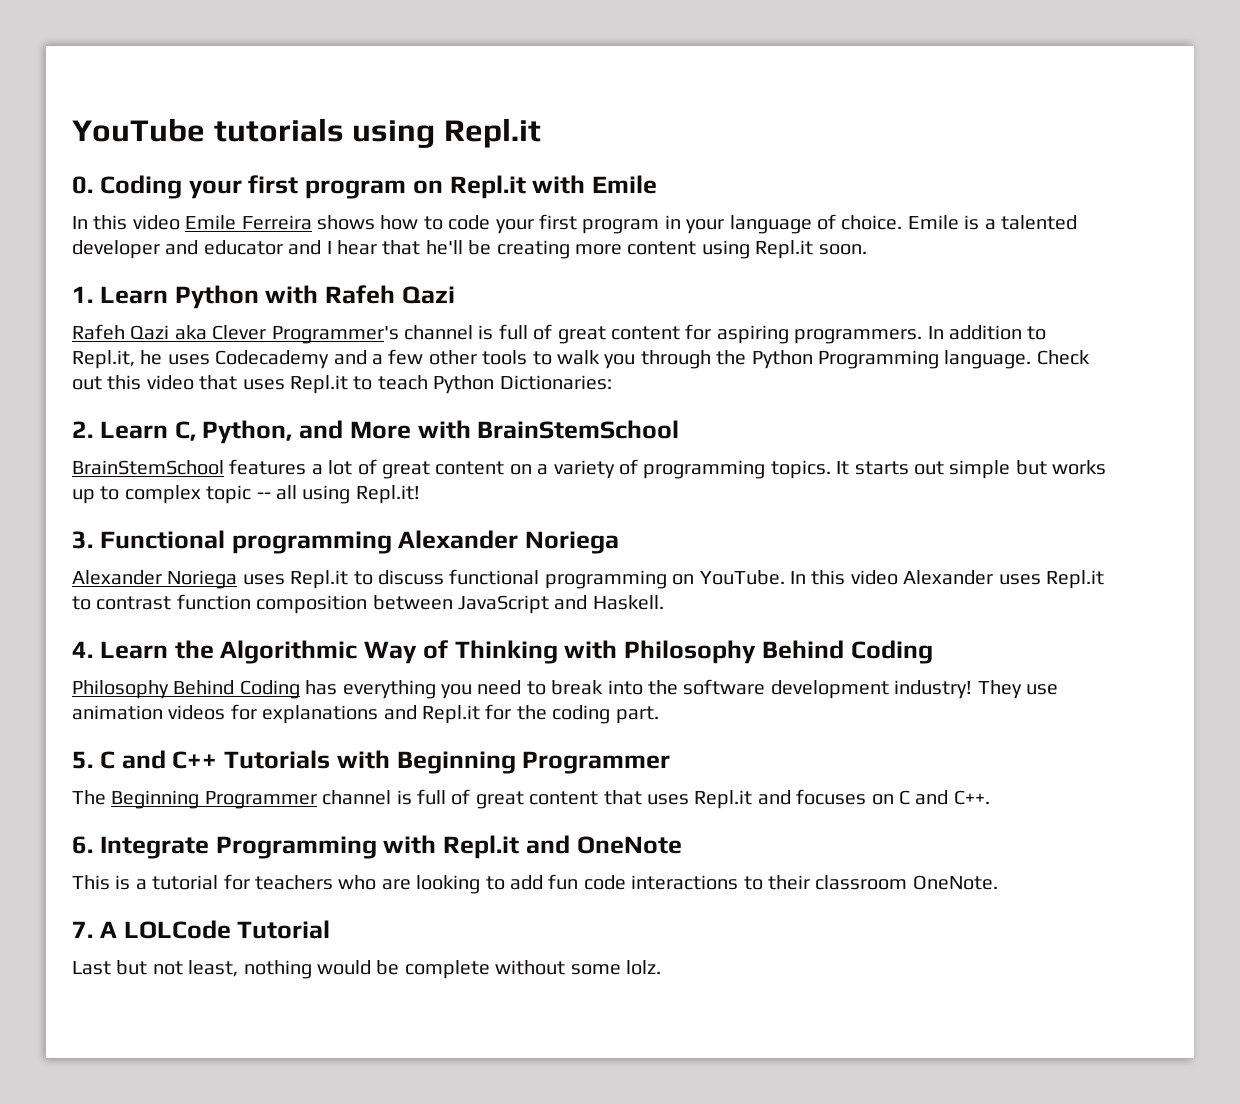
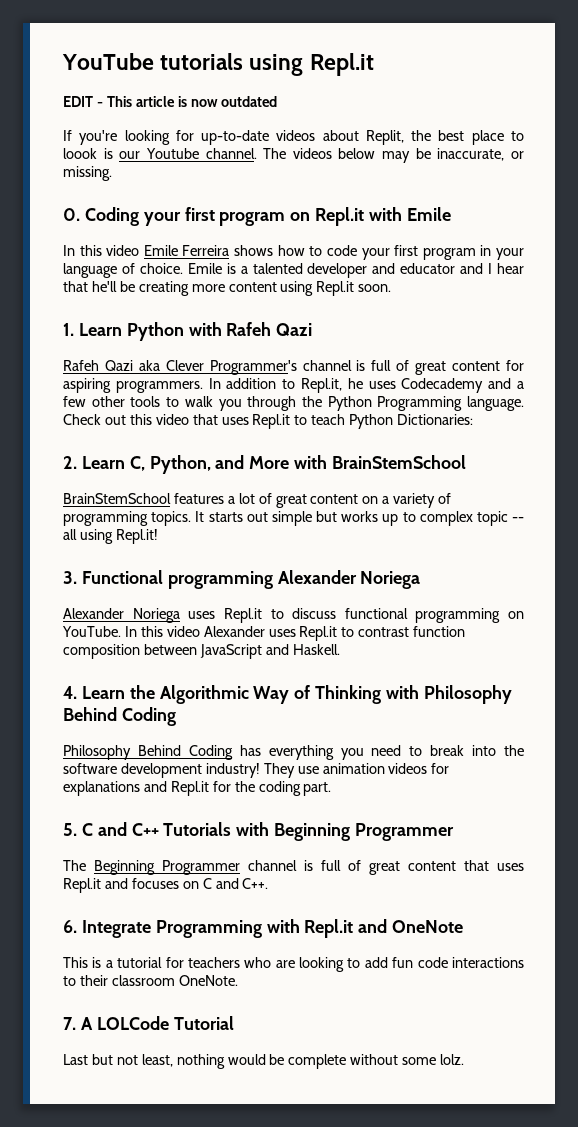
+ EDIT - This article is now outdated
+ If you're looking for up-to-date videos about Replit, the best place to loook is our Youtube channel. The videos below may be inaccurate, or missing.

